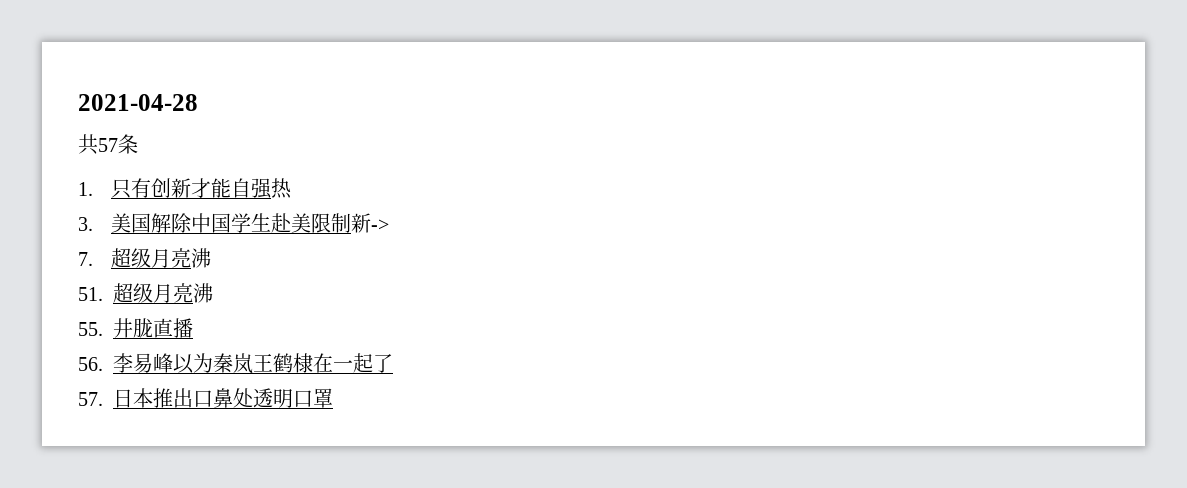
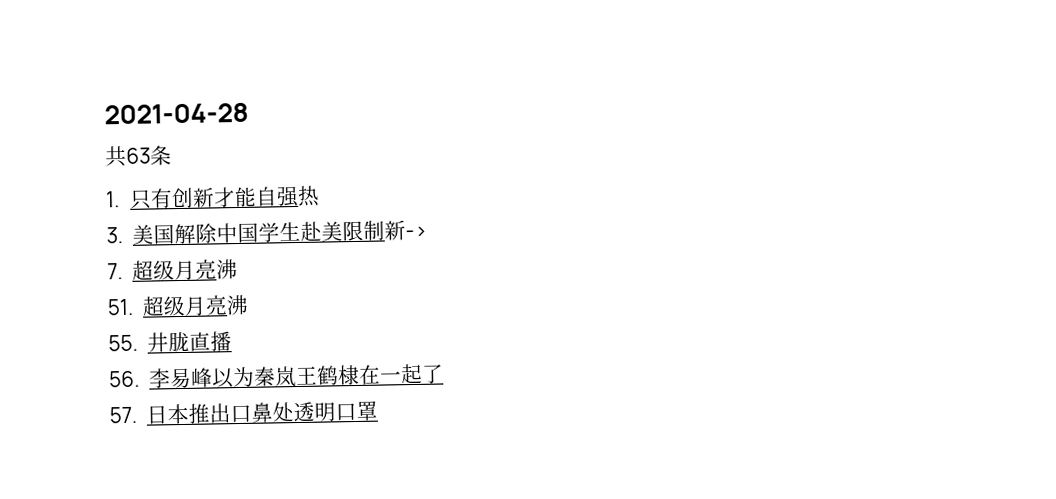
- 共57条
+ 共63条

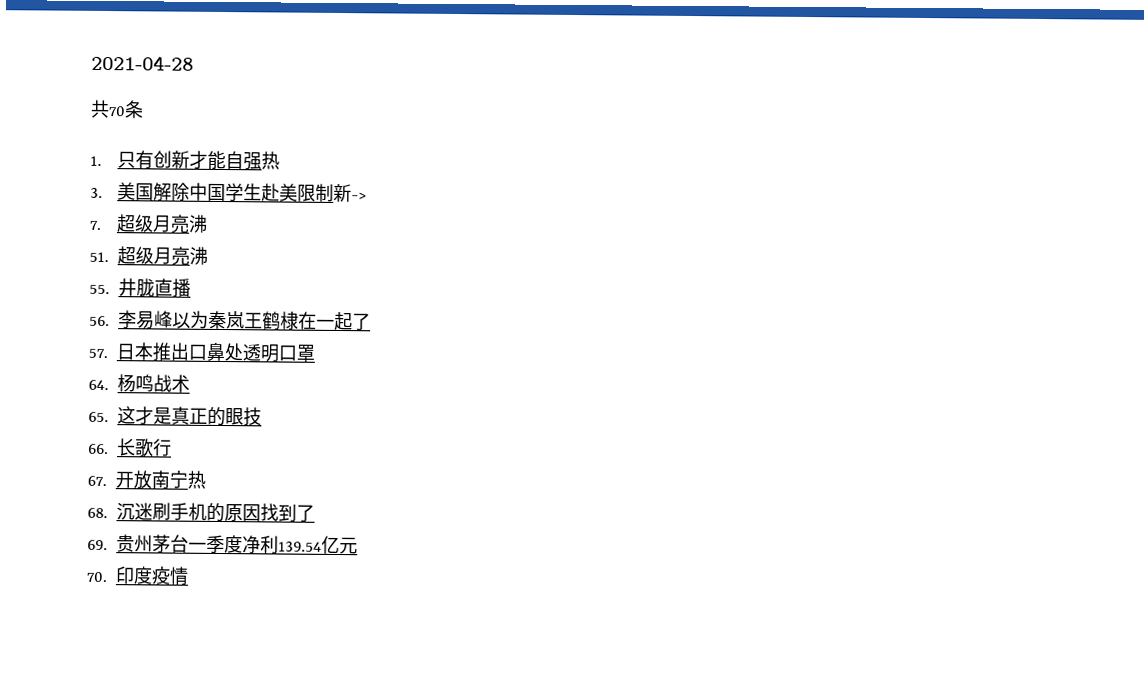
- 共63条
+ 共70条
+ 64.杨鸣战术
+ 65.这才是真正的眼技
+ 66.长歌行
+ 67.开放南宁热
+ 68.沉迷刷手机的原因找到了
+ 69.贵州茅台一季度净利139.54亿元
+ 70.印度疫情

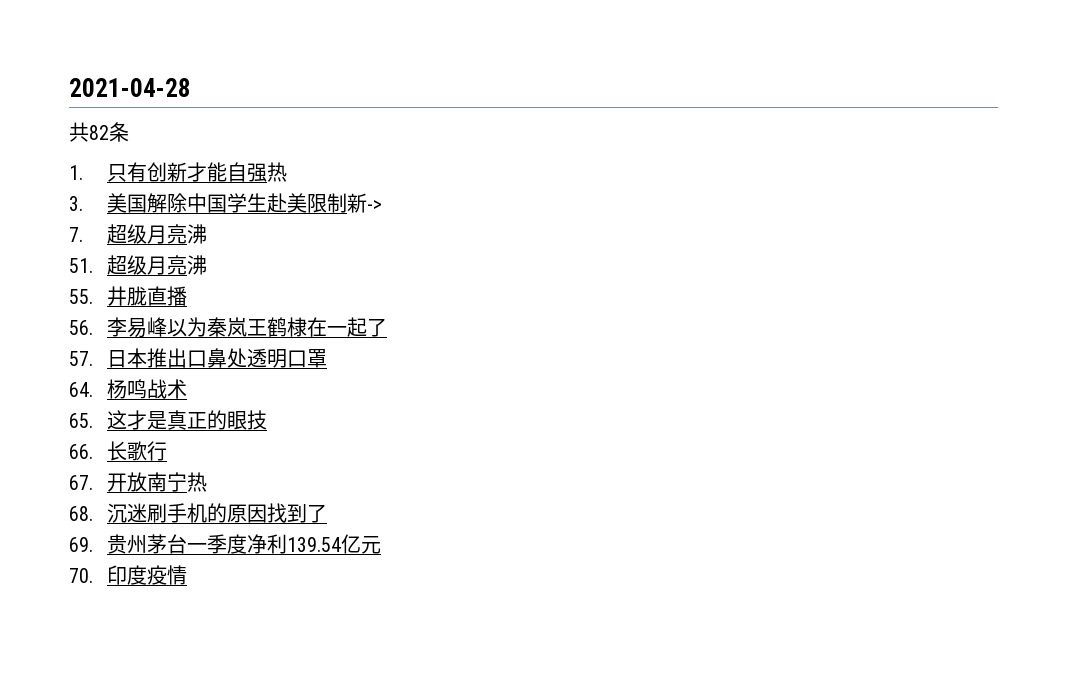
- 共70条
+ 共82条

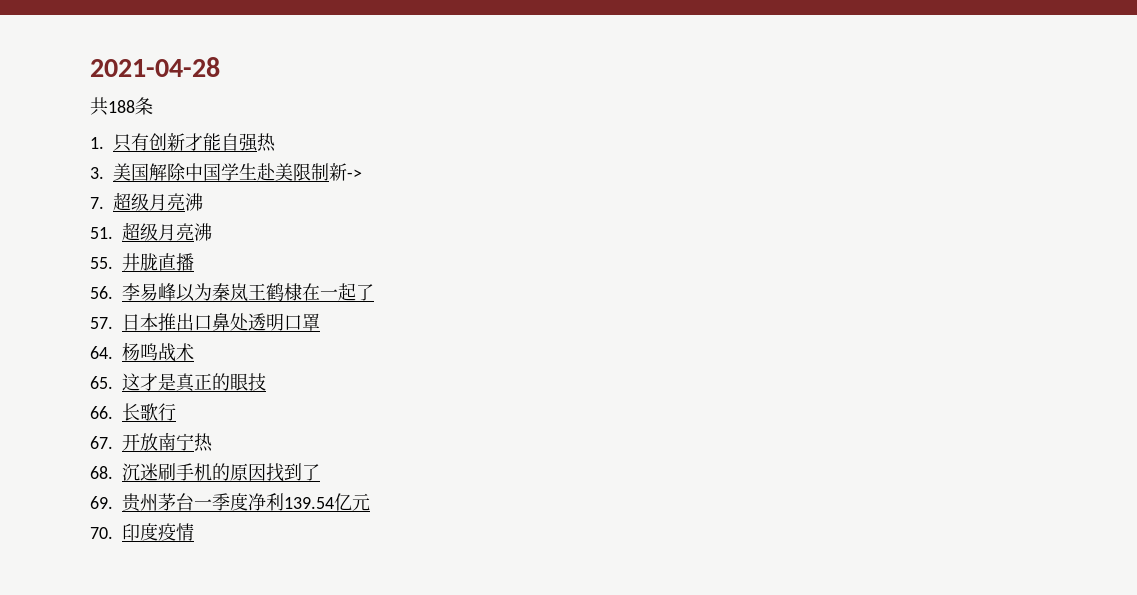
- 共82条
+ 共188条

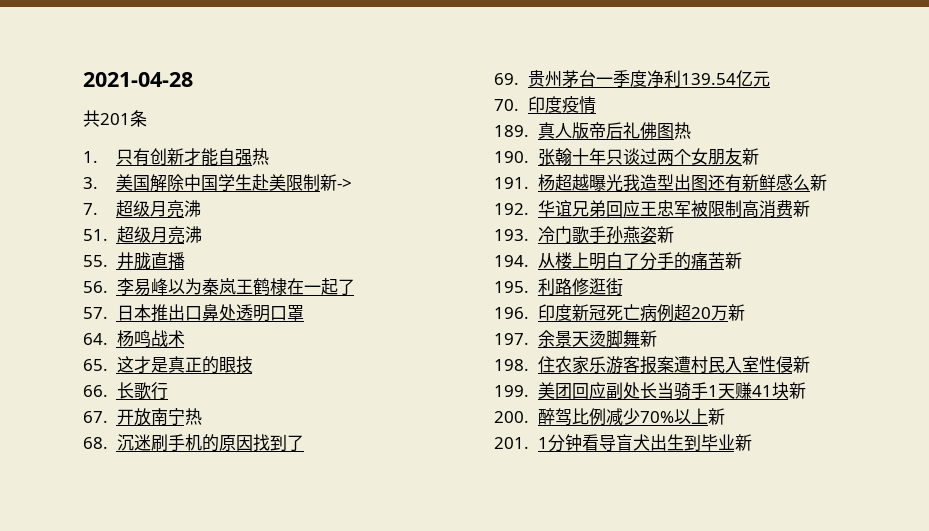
- 共188条
+ 共201条
+ 189.真人版帝后礼佛图热
+ 190.张翰十年只谈过两个女朋友新
+ 191.杨超越曝光我造型出图还有新鲜感么新
+ 192.华谊兄弟回应王忠军被限制高消费新
+ 193.冷门歌手孙燕姿新
+ 194.从楼上明白了分手的痛苦新
+ 195.利路修逛街
+ 196.印度新冠死亡病例超20万新
+ 197.余景天烫脚舞新
+ 198.住农家乐游客报案遭村民入室性侵新
+ 199.美团回应副处长当骑手1天赚41块新
+ 200.醉驾比例减少70%以上新
+ 201. 1分钟看导盲犬出生到毕业新

